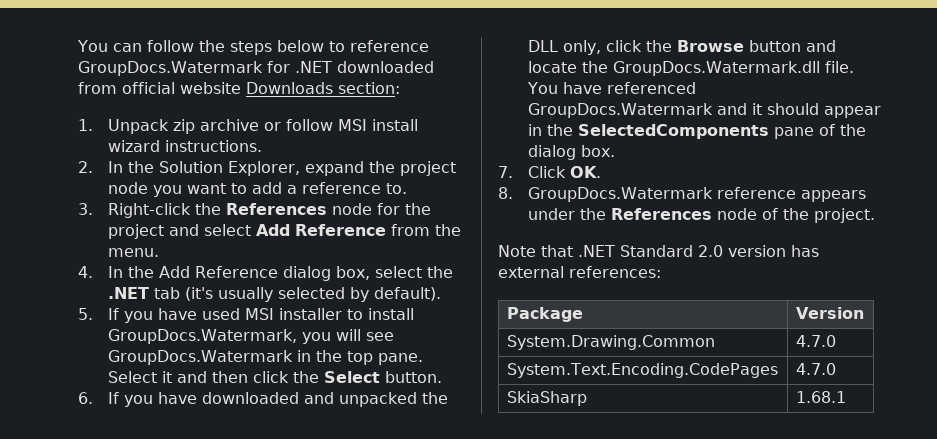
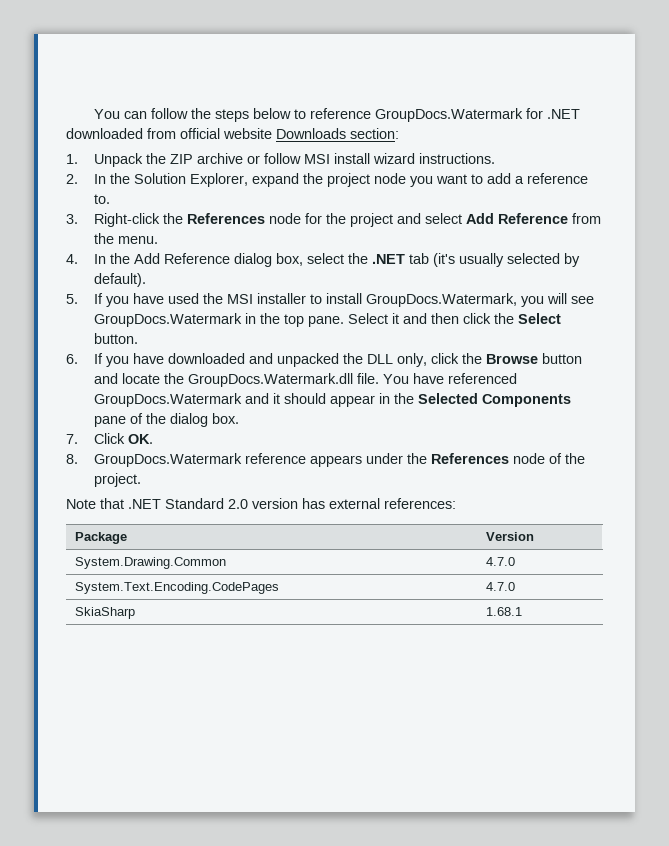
- 1. Unpack zip archive or follow MSI install wizard instructions.
+ 1. Unpack the ZIP archive or follow MSI install wizard instructions.
- 5. If you have used MSI installer to install GroupDocs.Watermark, you will see GroupDocs.Watermark in the top pane.
+ 5. If you have used the MSI installer to install GroupDocs.Watermark, you will see GroupDocs.Watermark in the top pane.
- You have referenced GroupDocs.Watermark and it should appear in the SelectedComponents pane of the dialog box.
+ You have referenced GroupDocs.Watermark and it should appear in the Selected Components pane of the dialog box.

